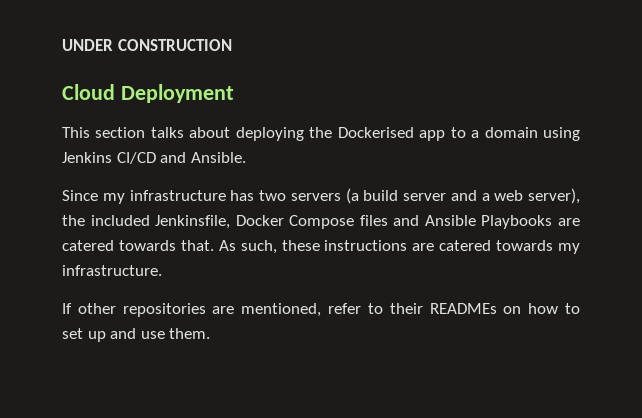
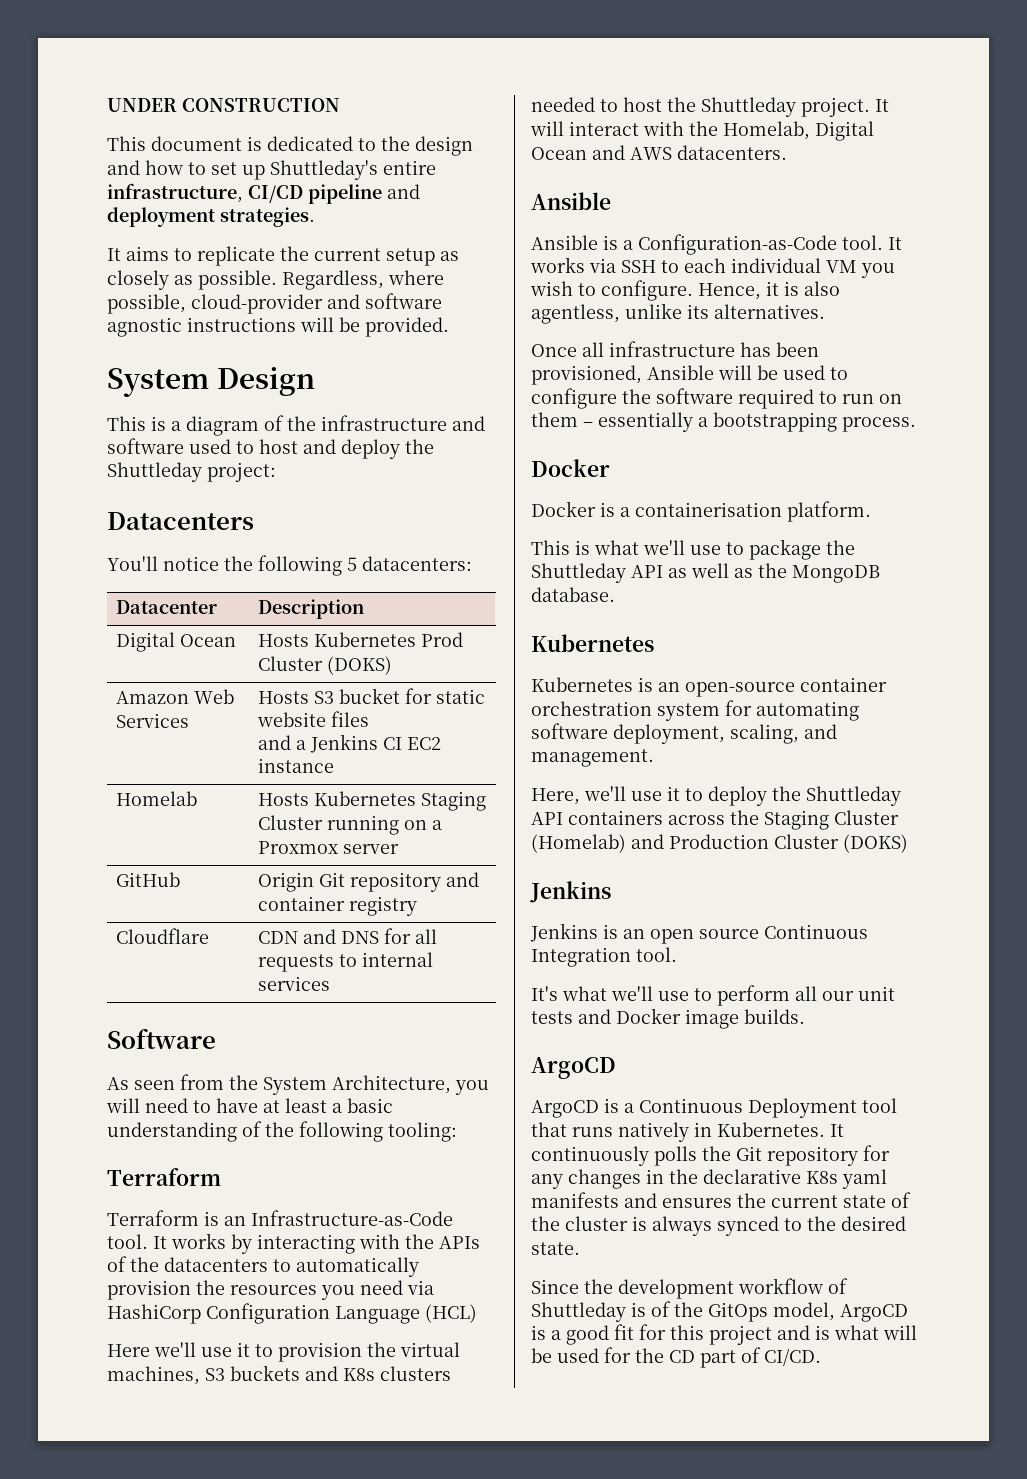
- Cloud Deployment
- This section talks about deploying the Dockerised app to a domain using Jenkins CI/CD and Ansible.
- Since my infrastructure has two servers (a build server and a web server), the included Jenkinsfile, Docker Compose files and Ansible Playbooks are catered towards that. As such, these instructions are catered towards my infrastructure.
- If other repositories are mentioned, refer to their READMEs on how to set up and use them.
+ This document is dedicated to the design and how to set up Shuttleday's entire infrastructure, CI/CD pipeline and deployment strategies.
+ It aims to replicate the current setup as closely as possible. Regardless, where possible, cloud-provider and software agnostic instructions will be provided.
+ System Design
+ This is a diagram of the infrastructure and software used to host and deploy the Shuttleday project:
+ Datacenters
+ You'll notice the following 5 datacenters:
+ Datacenter | Description
+ Digital Ocean | Hosts Kubernetes Prod Cluster (DOKS)
+ Amazon Web Services | Hosts S3 bucket for static website files
+ and a Jenkins CI EC2 instance
+ Homelab | Hosts Kubernetes Staging Cluster running on a Proxmox server
+ GitHub | Origin Git repository and container registry
+ Cloudflare | CDN and DNS for all requests to internal services
+ Software
+ As seen from the System Architecture, you will need to have at least a basic understanding of the following tooling:
+ Terraform
+ Terraform is an Infrastructure-as-Code tool. It works by interacting with the APIs of the datacenters to automatically provision the resources you need via HashiCorp Configuration Language (HCL)
+ Here we'll use it to provision the virtual machines, S3 buckets and K8s clusters needed to host the Shuttleday project. It will interact with the Homelab, Digital Ocean and AWS datacenters.
+ Ansible
+ Ansible is a Configuration-as-Code tool. It works via SSH to each individual VM you wish to configure. Hence, it is also agentless, unlike its alternatives.
+ Once all infrastructure has been provisioned, Ansible will be used to configure the software required to run on them – essentially a bootstrapping process.
+ Docker
+ Docker is a containerisation platform.
+ This is what we'll use to package the Shuttleday API as well as the MongoDB database.
+ Kubernetes
+ Kubernetes is an open-source container orchestration system for automating software deployment, scaling, and management.
+ Here, we'll use it to deploy the Shuttleday API containers across the Staging Cluster (Homelab) and Production Cluster (DOKS)
+ Jenkins
+ Jenkins is an open source Continuous Integration tool.
+ It's what we'll use to perform all our unit tests and Docker image builds.
+ ArgoCD
+ ArgoCD is a Continuous Deployment tool that runs natively in Kubernetes. It continuously polls the Git repository for any changes in the declarative K8s yaml manifests and ensures the current state of the cluster is always synced to the desired state.
+ Since the development workflow of Shuttleday is of the GitOps model, ArgoCD is a good fit for this project and is what will be used for the CD part of CI/CD.

